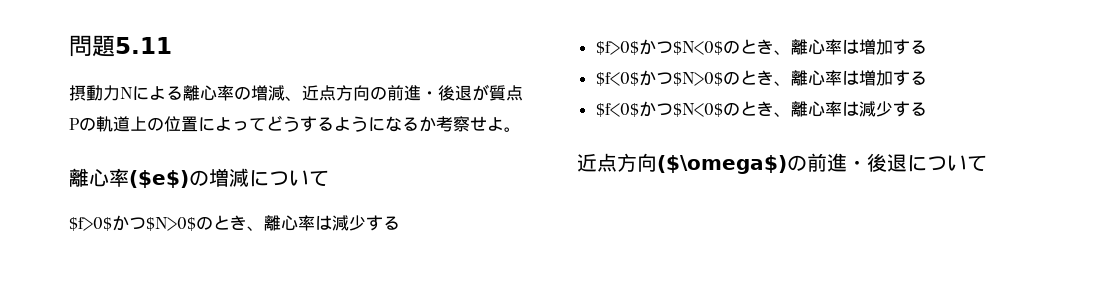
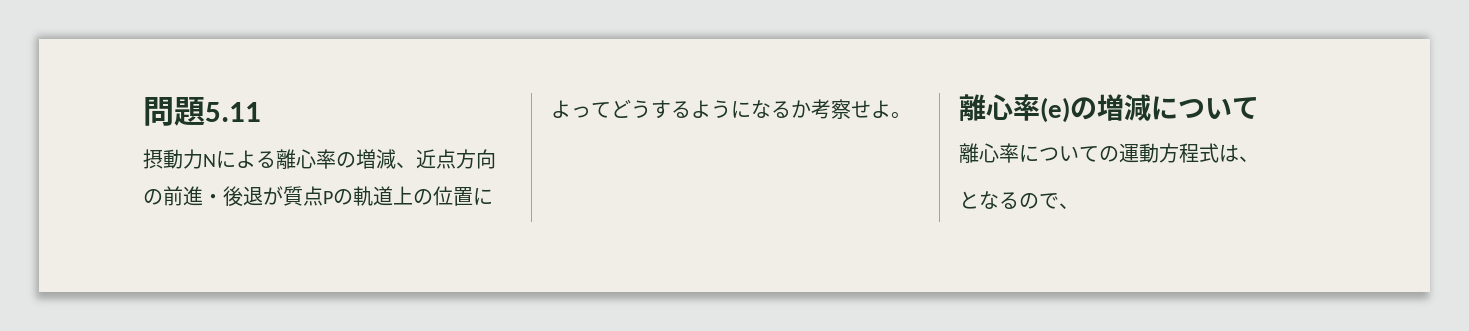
- 離心率($e$)の増減について
+ 離心率(e)の増減について
- $f>0$かつ$N>0$のとき、離心率は減少する
- $f>0$かつ$N<0$のとき、離心率は増加する
- $f<0$かつ$N>0$のとき、離心率は増加する
- $f<0$かつ$N<0$のとき、離心率は減少する
- 近点方向($\omega$)の前進・後退について
+ 離心率についての運動方程式は、
+ となるので、

